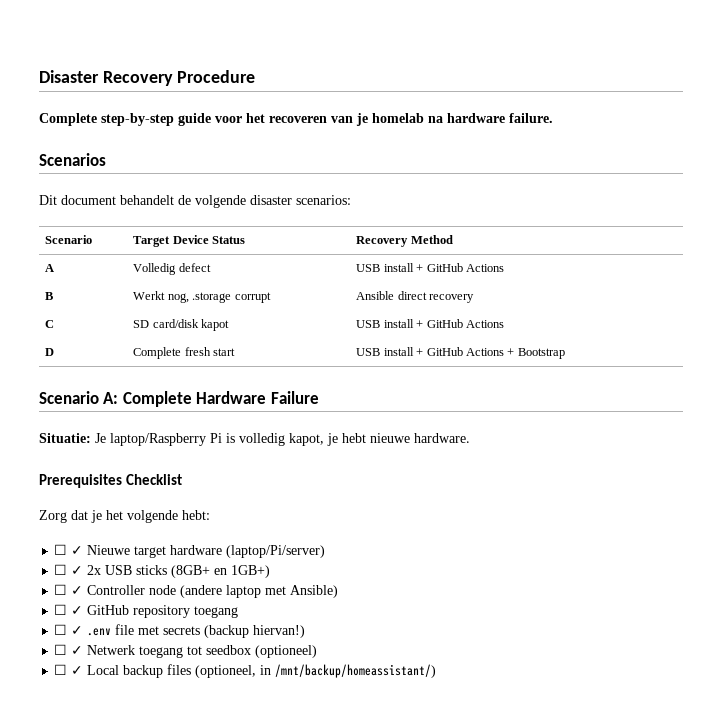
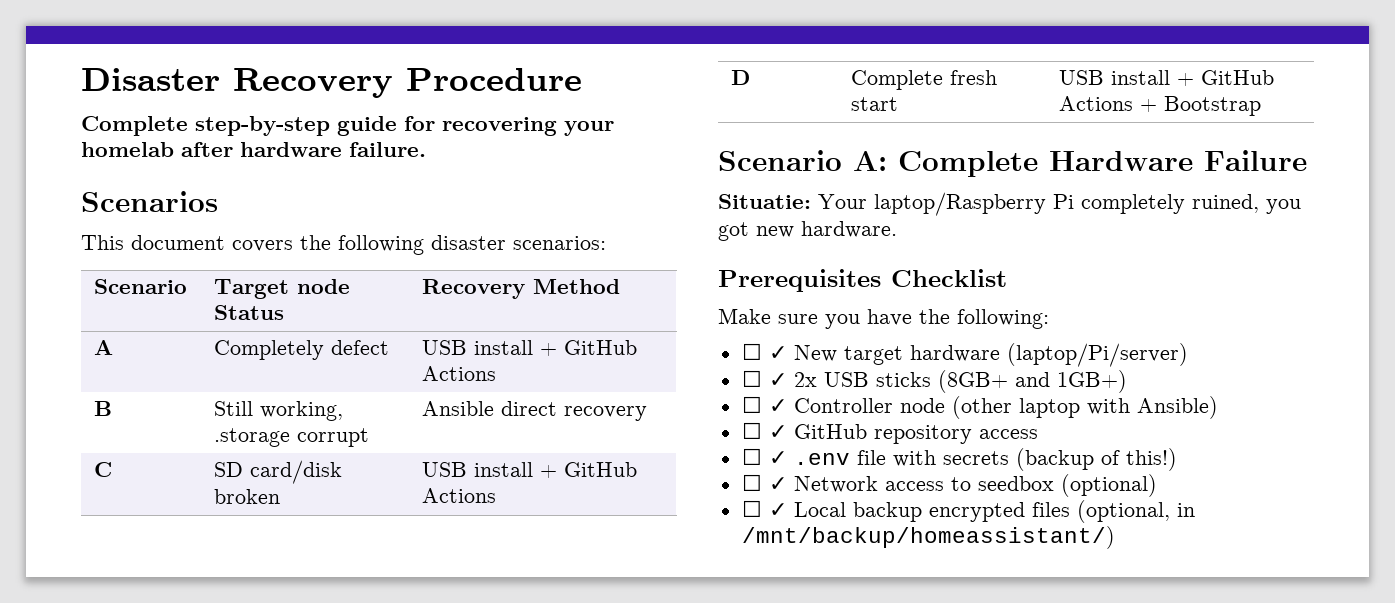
- Complete step-by-step guide voor het recoveren van je homelab na hardware failure.
+ Complete step-by-step guide for recovering your homelab after hardware failure.
  Scenarios
- Dit document behandelt de volgende disaster scenarios:
+ This document covers the following disaster scenarios:
- Scenario | Target Device Status | Recovery Method
+ Scenario | Target node Status | Recovery Method
- A | Volledig defect | USB install + GitHub Actions
+ A | Completely defect | USB install + GitHub Actions
- B | Werkt nog, .storage corrupt | Ansible direct recovery
+ B | Still working, .storage corrupt | Ansible direct recovery
- C | SD card/disk kapot | USB install + GitHub Actions
+ C | SD card/disk broken | USB install + GitHub Actions
- Situatie: Je laptop/Raspberry Pi is volledig kapot, je hebt nieuwe hardware.
+ Situatie: Your laptop/Raspberry Pi completely ruined, you got new hardware.
  Prerequisites Checklist
- Zorg dat je het volgende hebt:
- ☐ ✓ Nieuwe target hardware (laptop/Pi/server)
+ Make sure you have the following:
+ ☐ ✓ New target hardware (laptop/Pi/server)
- ☐ ✓ 2x USB sticks (8GB+ en 1GB+)
+ ☐ ✓ 2x USB sticks (8GB+ and 1GB+)
- ☐ ✓ Controller node (andere laptop met Ansible)
+ ☐ ✓ Controller node (other laptop with Ansible)
- ☐ ✓ GitHub repository toegang
+ ☐ ✓ GitHub repository access
- ☐ ✓ .env file met secrets (backup hiervan!)
- ☐ ✓ Netwerk toegang tot seedbox (optioneel)
+ ☐ ✓ .env file with secrets (backup of this!)
+ ☐ ✓ Network access to seedbox (optional)
- ☐ ✓ Local backup files (optioneel, in /mnt/backup/homeassistant/)
+ ☐ ✓ Local backup encrypted files (optional, in /mnt/backup/homeassistant/)

